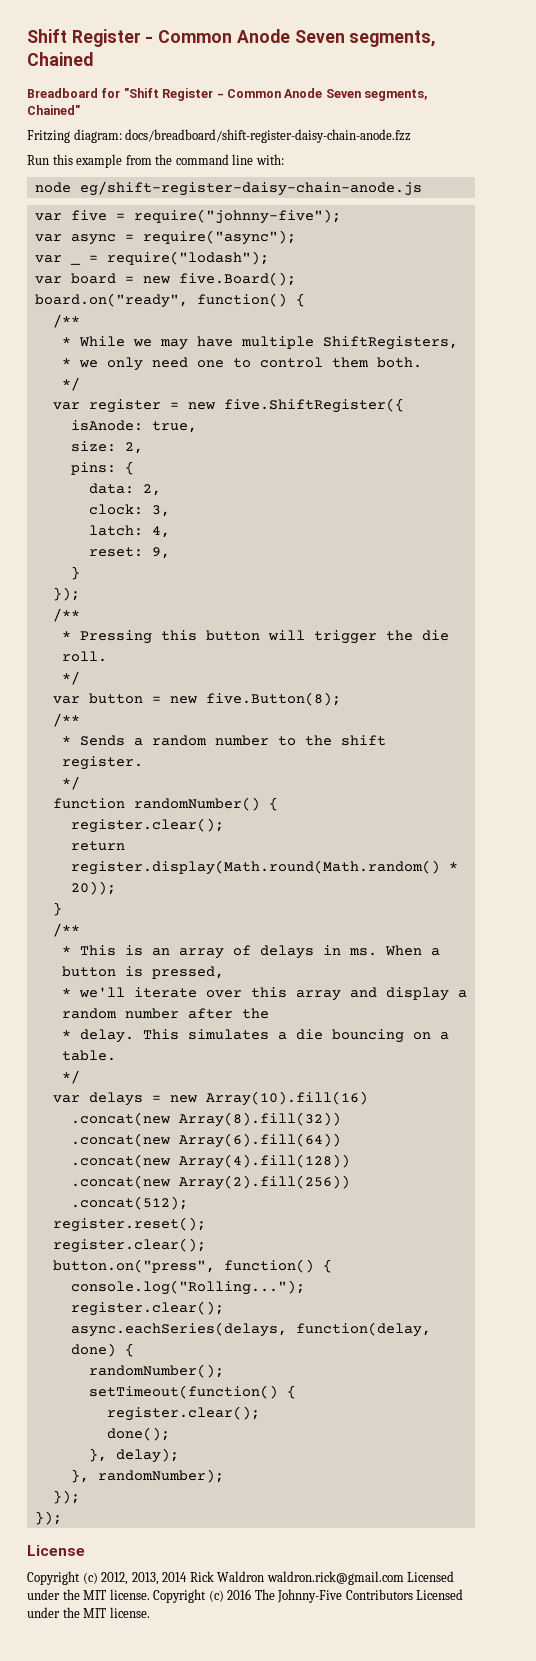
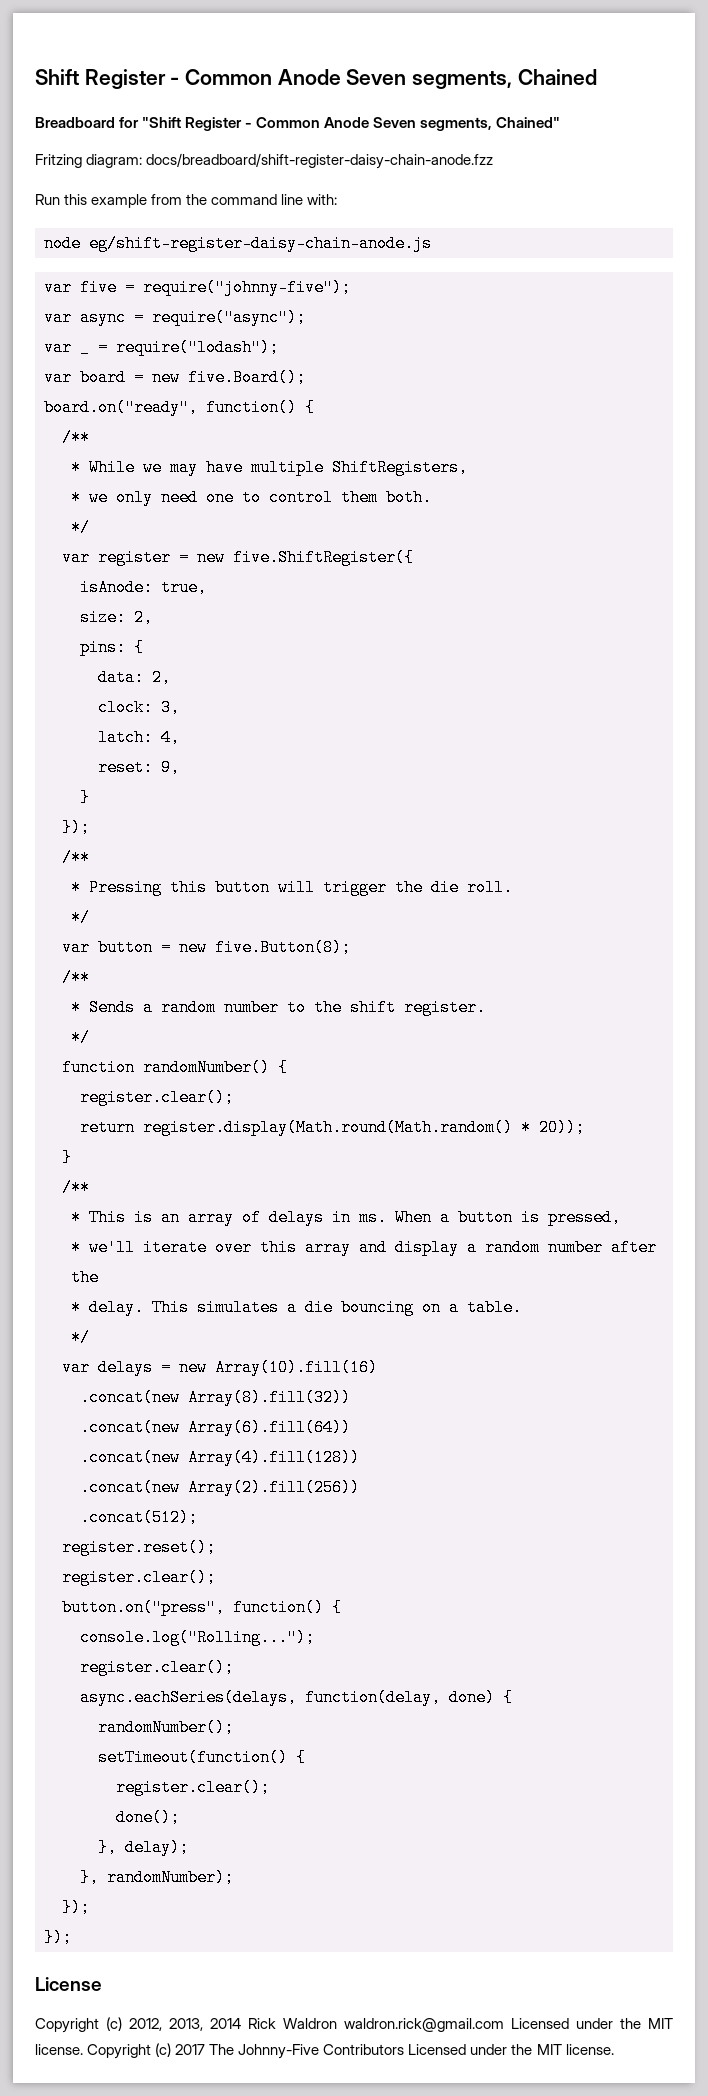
- Copyright (c) 2016 The Johnny-Five Contributors Licensed under the MIT license.
+ Copyright (c) 2017 The Johnny-Five Contributors Licensed under the MIT license.

